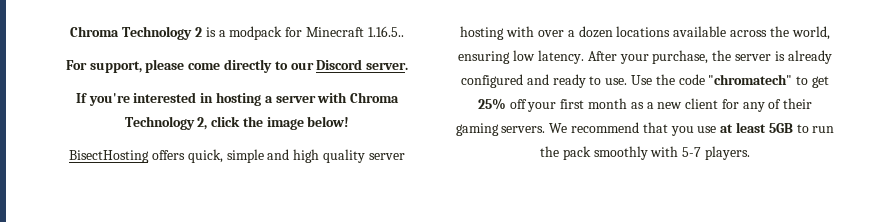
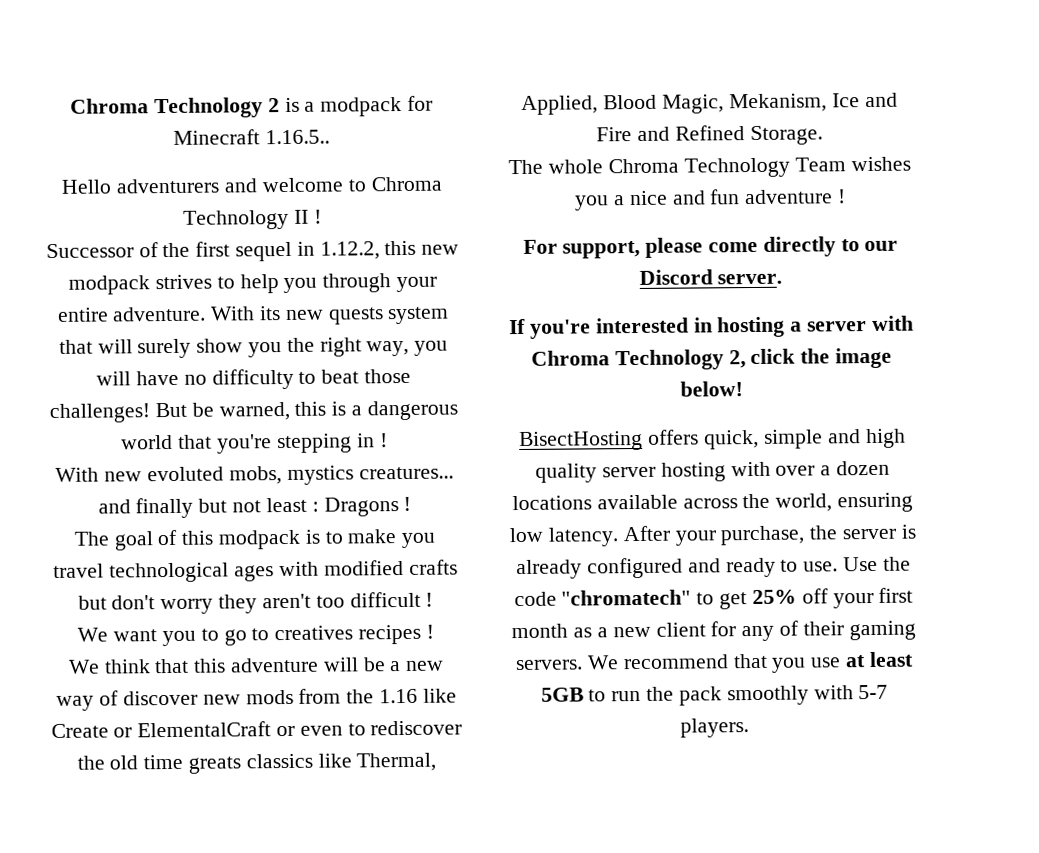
+ Hello adventurers and welcome to Chroma Technology II !
+ Successor of the first sequel in 1.12.2, this new modpack strives to help you through your entire adventure. With its new quests system that will surely show you the right way, you will have no difficulty to beat those challenges! But be warned, this is a dangerous world that you're stepping in !
+ With new evoluted mobs, mystics creatures... and finally but not least : Dragons !
+ The goal of this modpack is to make you travel technological ages with modified crafts but don't worry they aren't too difficult !
+ We want you to go to creatives recipes !
+ We think that this adventure will be a new way of discover new mods from the 1.16 like Create or ElementalCraft or even to rediscover the old time greats classics like Thermal, Applied, Blood Magic, Mekanism, Ice and Fire and Refined Storage.
+ The whole Chroma Technology Team wishes you a nice and fun adventure !

